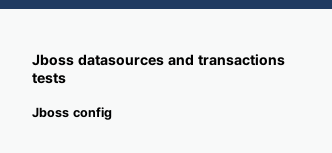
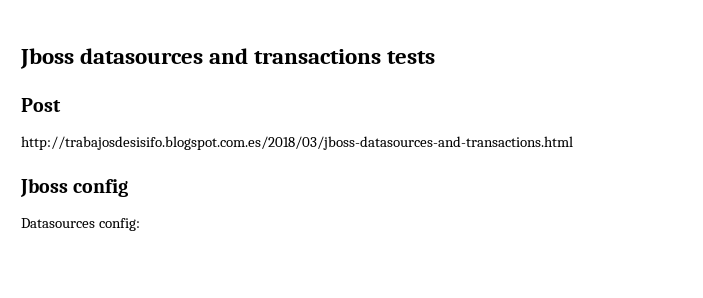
+ Post
+ http://trabajosdesisifo.blogspot.com.es/2018/03/jboss-datasources-and-transactions.html
+ Datasources config:

